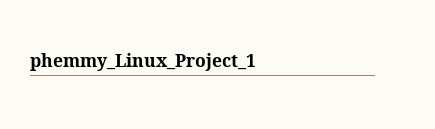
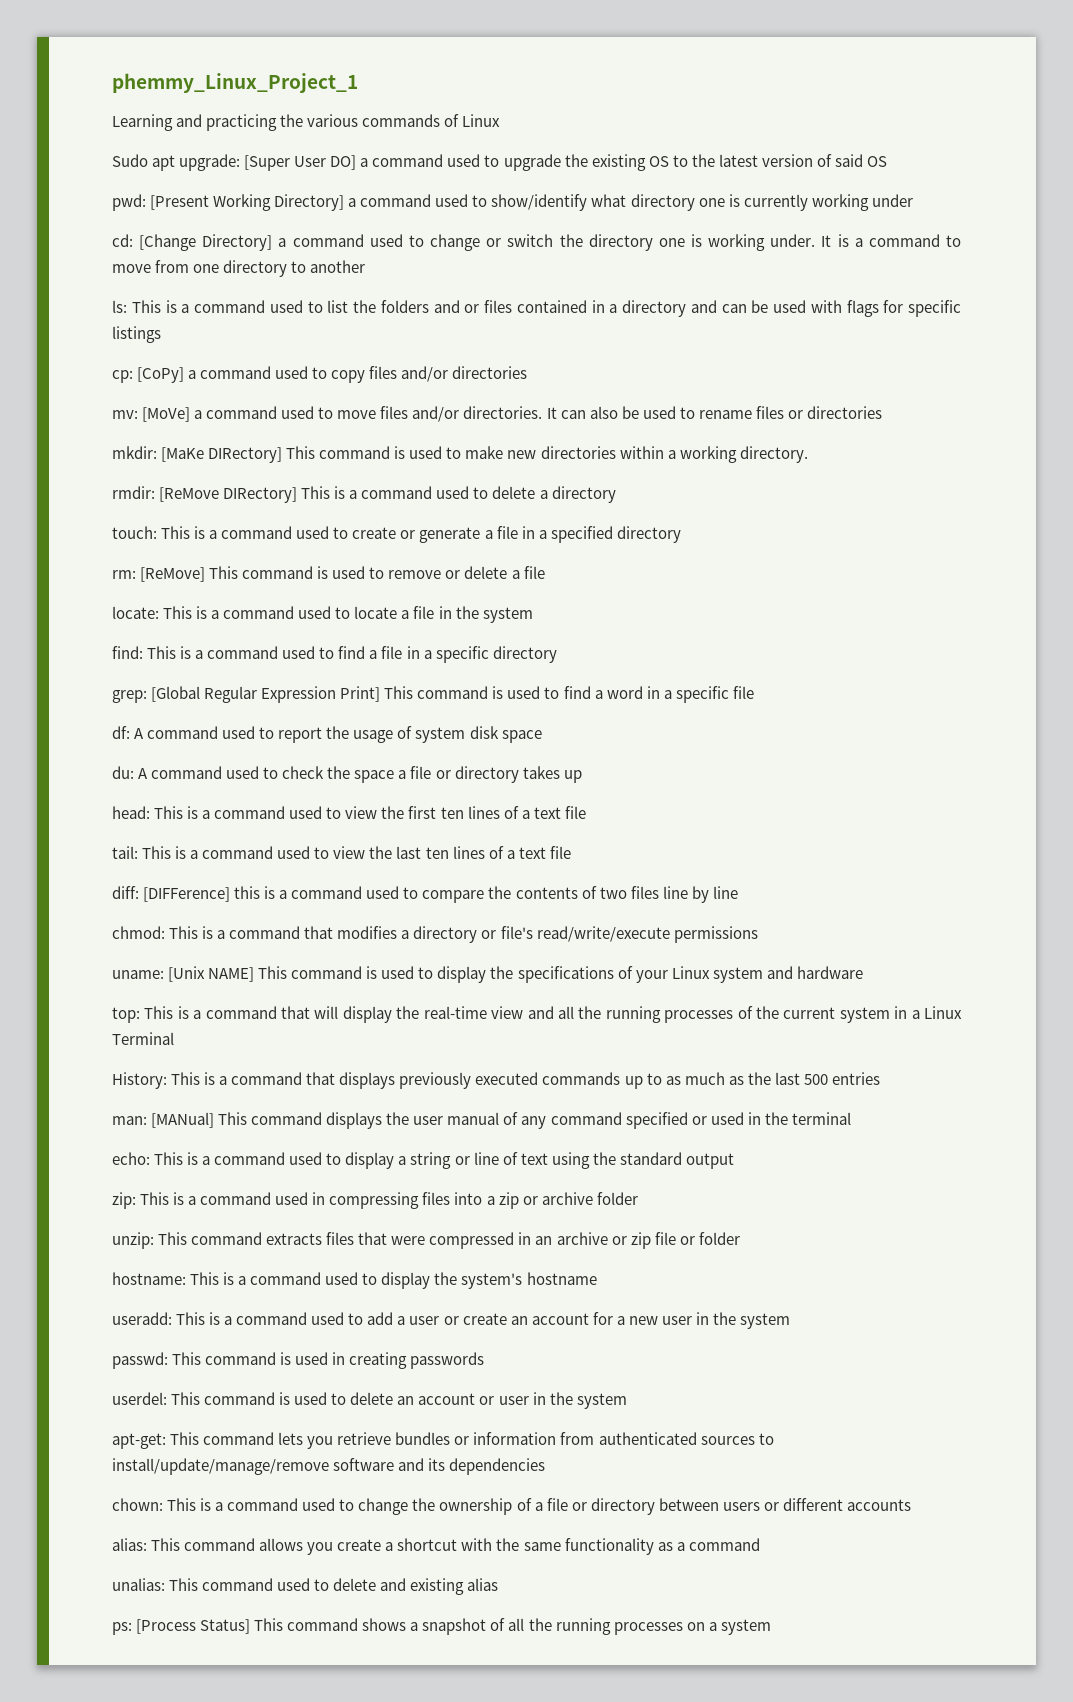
+ Learning and practicing the various commands of Linux
+ Sudo apt upgrade: [Super User DO] a command used to upgrade the existing OS to the latest version of said OS
+ pwd: [Present Working Directory] a command used to show/identify what directory one is currently working under
+ cd: [Change Directory] a command used to change or switch the directory one is working under. It is a command to move from one directory to another
+ ls: This is a command used to list the folders and or files contained in a directory and can be used with flags for specific listings
+ cp: [CoPy] a command used to copy files and/or directories
+ mv: [MoVe] a command used to move files and/or directories. It can also be used to rename files or directories
+ mkdir: [MaKe DIRectory] This command is used to make new directories within a working directory.
+ rmdir: [ReMove DIRectory] This is a command used to delete a directory
+ touch: This is a command used to create or generate a file in a specified directory
+ rm: [ReMove] This command is used to remove or delete a file
+ locate: This is a command used to locate a file in the system
+ find: This is a command used to find a file in a specific directory
+ grep: [Global Regular Expression Print] This command is used to find a word in a specific file
+ df: A command used to report the usage of system disk space
+ du: A command used to check the space a file or directory takes up
+ head: This is a command used to view the first ten lines of a text file
+ tail: This is a command used to view the last ten lines of a text file
+ diff: [DIFFerence] this is a command used to compare the contents of two files line by line
+ chmod: This is a command that modifies a directory or file's read/write/execute permissions
+ uname: [Unix NAME] This command is used to display the specifications of your Linux system and hardware
+ top: This is a command that will display the real-time view and all the running processes of the current system in a Linux Terminal
+ History: This is a command that displays previously executed commands up to as much as the last 500 entries
+ man: [MANual] This command displays the user manual of any command specified or used in the terminal
+ echo: This is a command used to display a string or line of text using the standard output
+ zip: This is a command used in compressing files into a zip or archive folder
+ unzip: This command extracts files that were compressed in an archive or zip file or folder
+ hostname: This is a command used to display the system's hostname
+ useradd: This is a command used to add a user or create an account for a new user in the system
+ passwd: This command is used in creating passwords
+ userdel: This command is used to delete an account or user in the system
+ apt-get: This command lets you retrieve bundles or information from authenticated sources to install/update/manage/remove software and its dependencies
+ chown: This is a command used to change the ownership of a file or directory between users or different accounts
+ alias: This command allows you create a shortcut with the same functionality as a command
+ unalias: This command used to delete and existing alias
+ ps: [Process Status] This command shows a snapshot of all the running processes on a system

